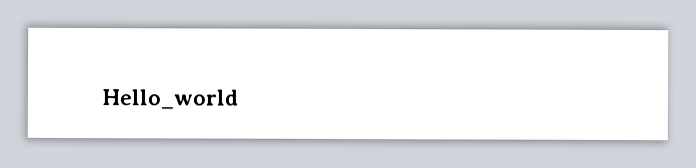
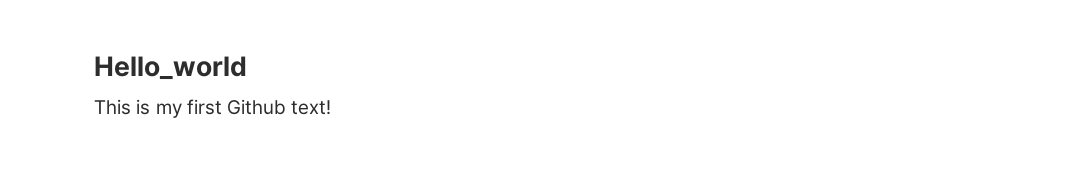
+ This is my first Github text!

